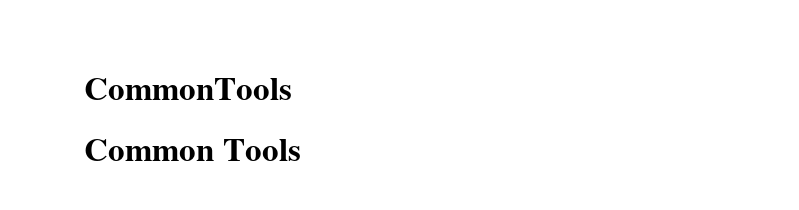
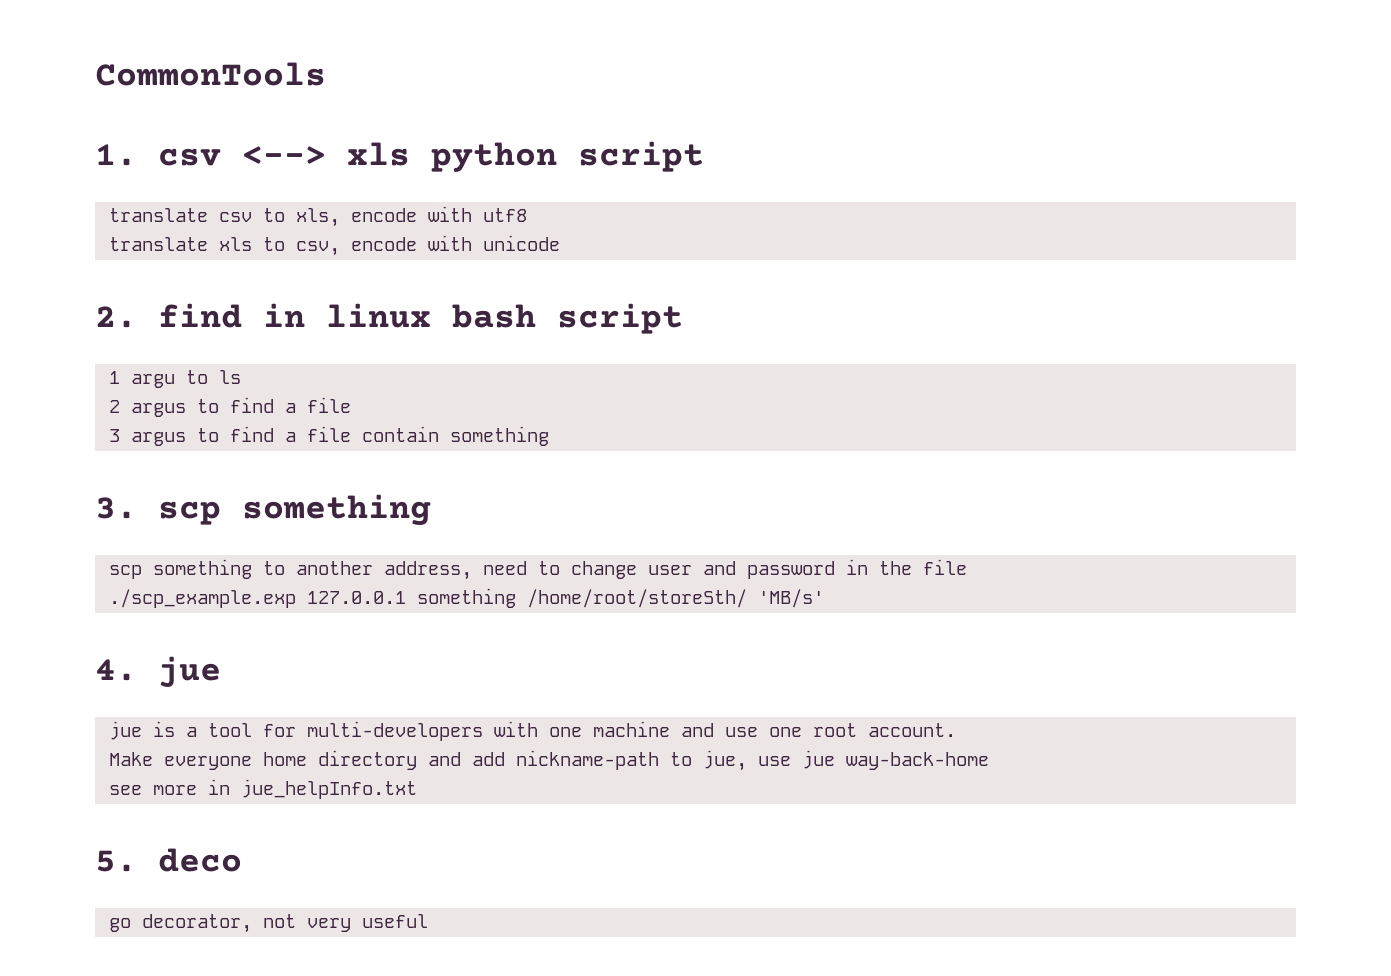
- Common Tools
+ 1. csv <--> xls python script
+ translate csv to xls, encode with utf8
+ translate xls to csv, encode with unicode
+ 2. find in linux bash script
+ 1 argu to ls
+ 2 argus to find a file
+ 3 argus to find a file contain something
+ 3. scp something
+ scp something to another address, need to change user and password in the file
+ ./scp_example.exp 127.0.0.1 something /home/root/storeSth/ 'MB/s'
+ 4. jue
+ jue is a tool for multi-developers with one machine and use one root account.
+ Make everyone home directory and add nickname-path to jue, use jue way-back-home
+ see more in jue_helpInfo.txt
+ 5. deco
+ go decorator, not very useful

